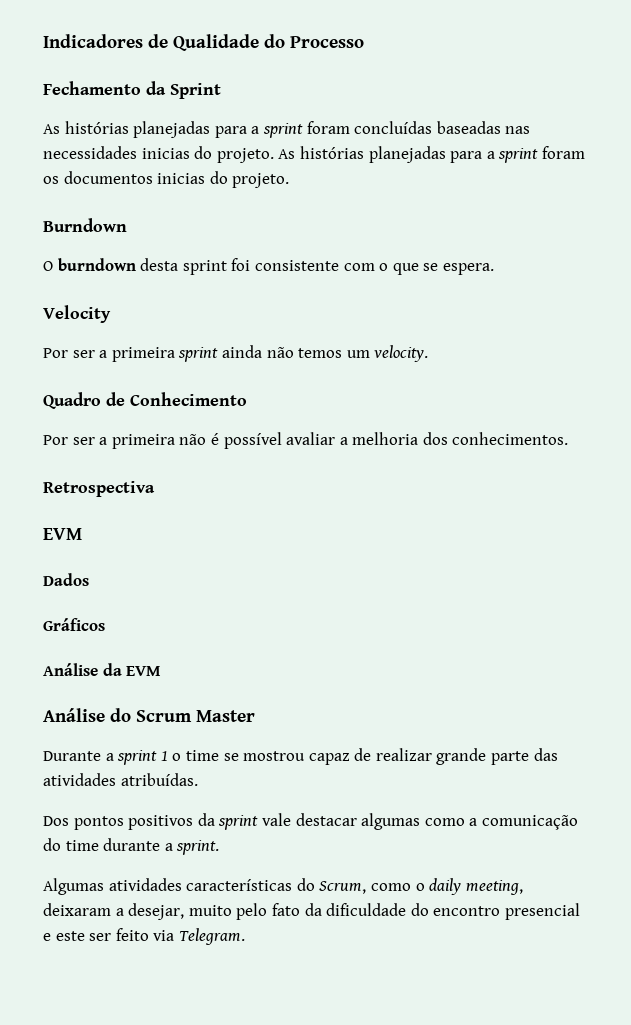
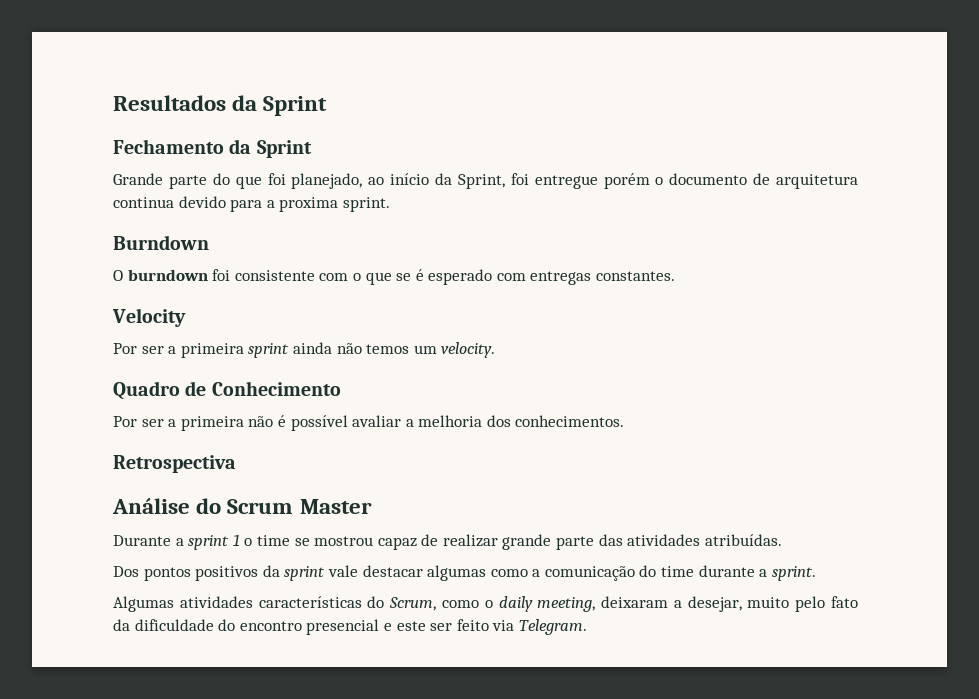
- Indicadores de Qualidade do Processo
+ Resultados da Sprint
  Fechamento da Sprint
- As histórias planejadas para a sprint foram concluídas baseadas nas necessidades inicias do projeto. As histórias planejadas para a sprint foram os documentos inicias do projeto.
+ Grande parte do que foi planejado, ao início da Sprint, foi entregue porém o documento de arquitetura continua devido para a proxima sprint.
- O burndown desta sprint foi consistente com o que se espera.
+ O burndown foi consistente com o que se é esperado com entregas constantes.
  Retrospectiva
- EVM
- Dados
- Gráficos
- Análise da EVM

